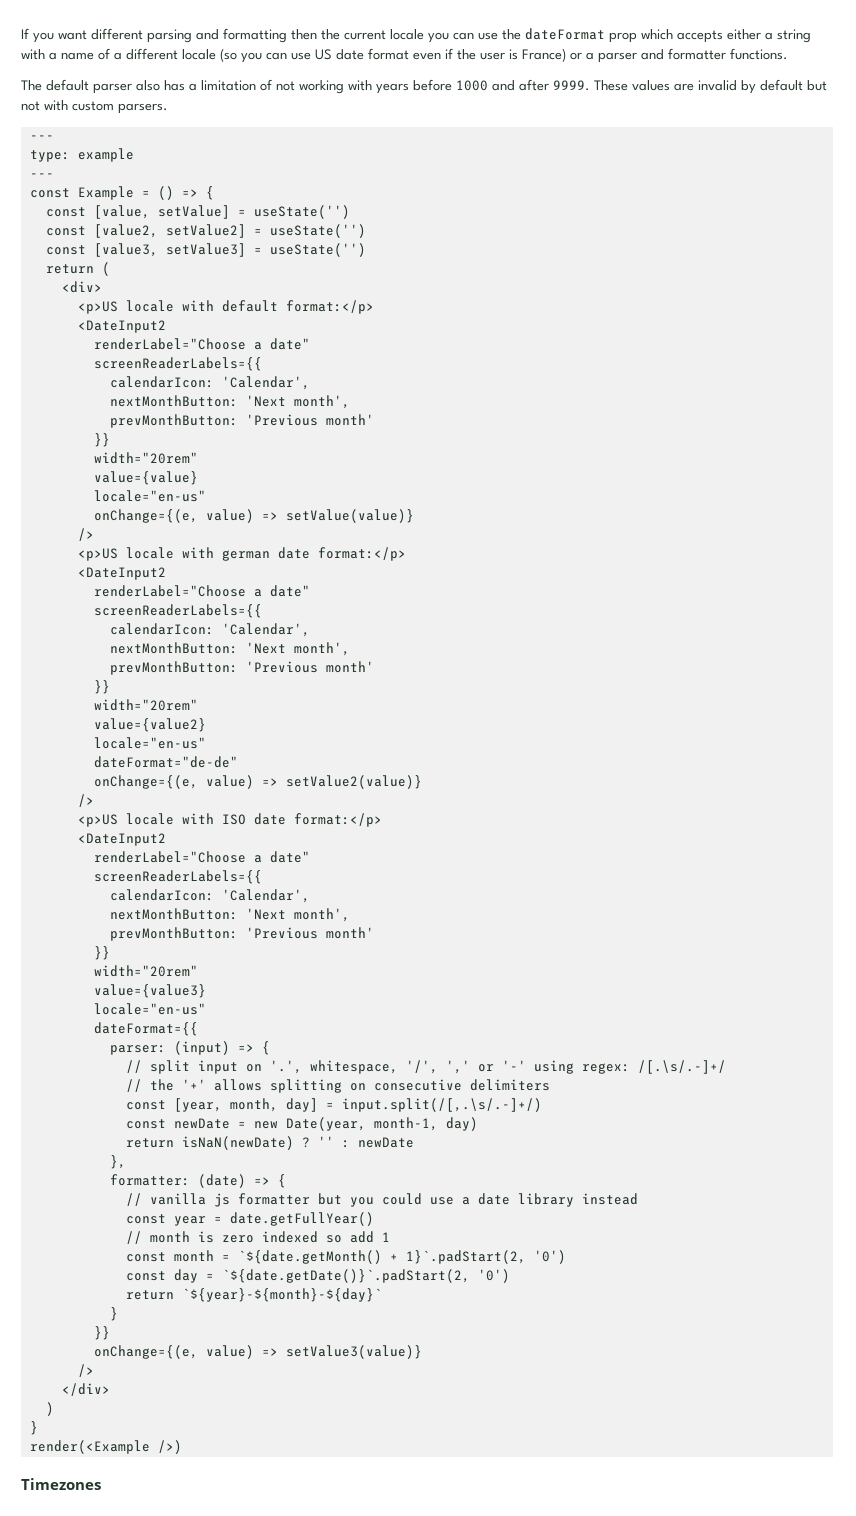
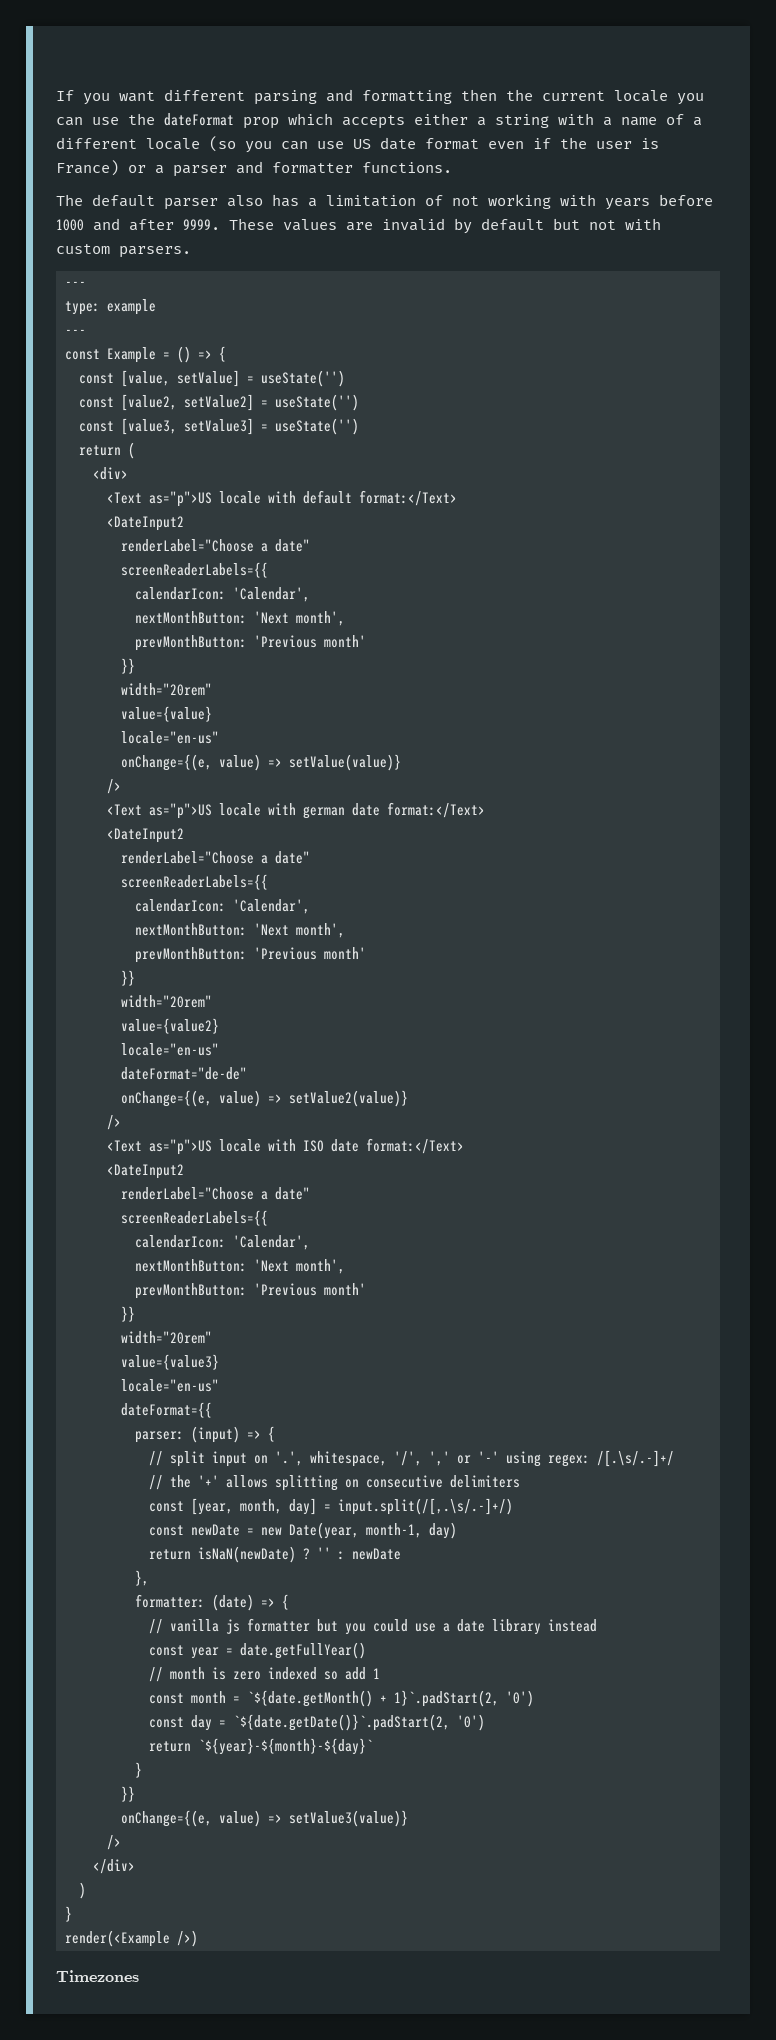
- <p>US locale with default format:</p>
+ <Text as="p">US locale with default format:</Text>
- <p>US locale with german date format:</p>
+ <Text as="p">US locale with german date format:</Text>
- <p>US locale with ISO date format:</p>
+ <Text as="p">US locale with ISO date format:</Text>

